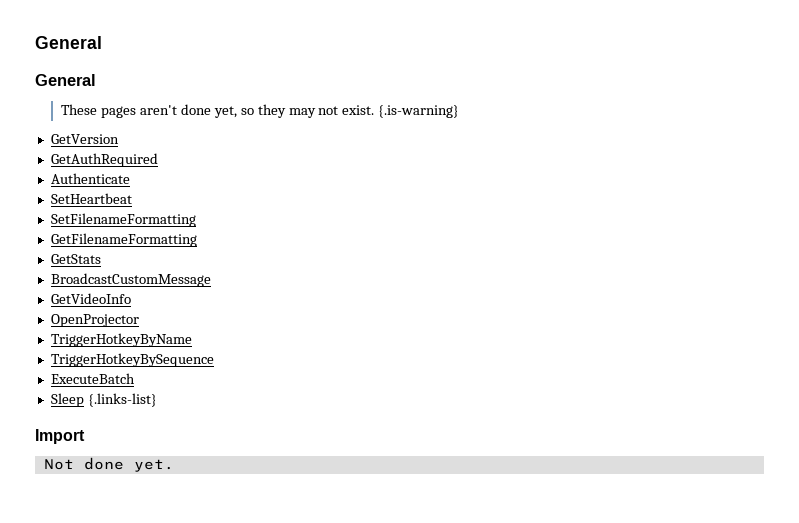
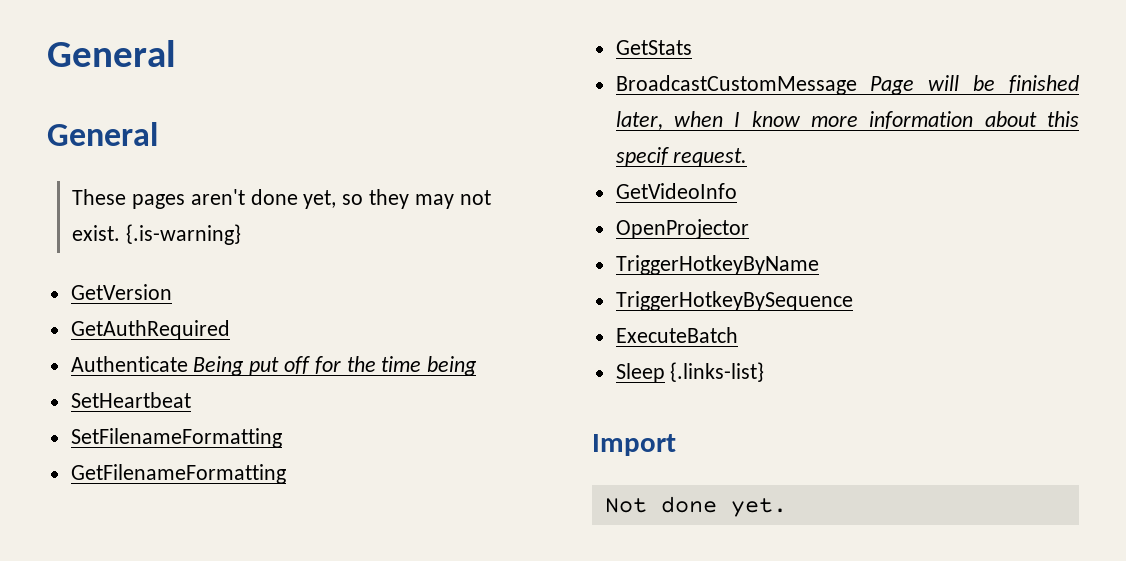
- Authenticate
+ Authenticate Being put off for the time being
- BroadcastCustomMessage
+ BroadcastCustomMessage Page will be finished later, when I know more information about this specif request.

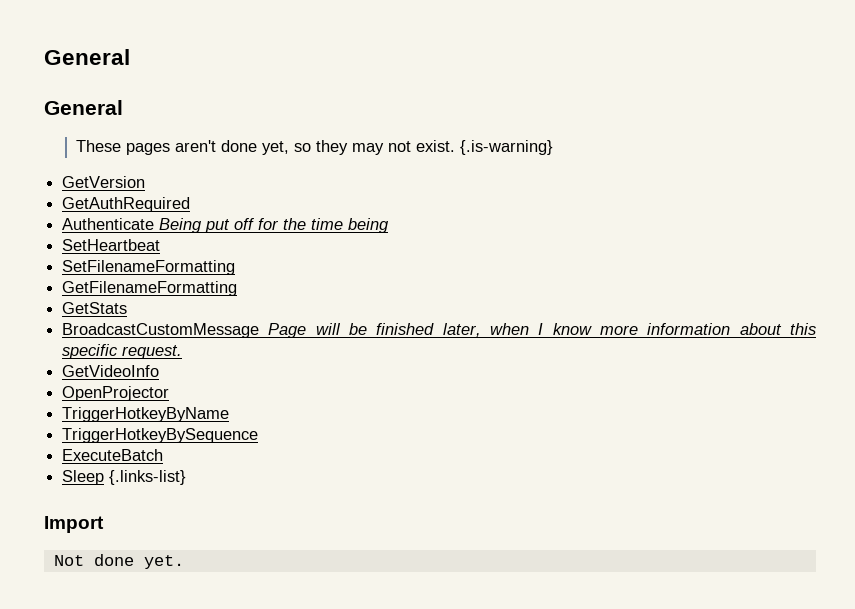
- BroadcastCustomMessage Page will be finished later, when I know more information about this specif request.
+ BroadcastCustomMessage Page will be finished later, when I know more information about this specific request.

